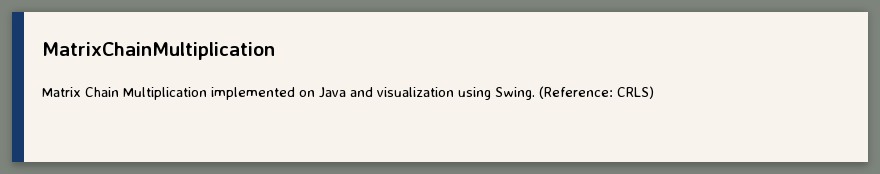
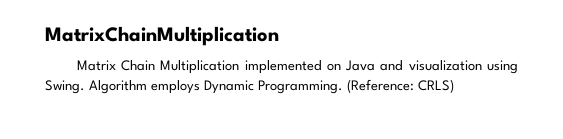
+ Algorithm employs Dynamic Programming.

